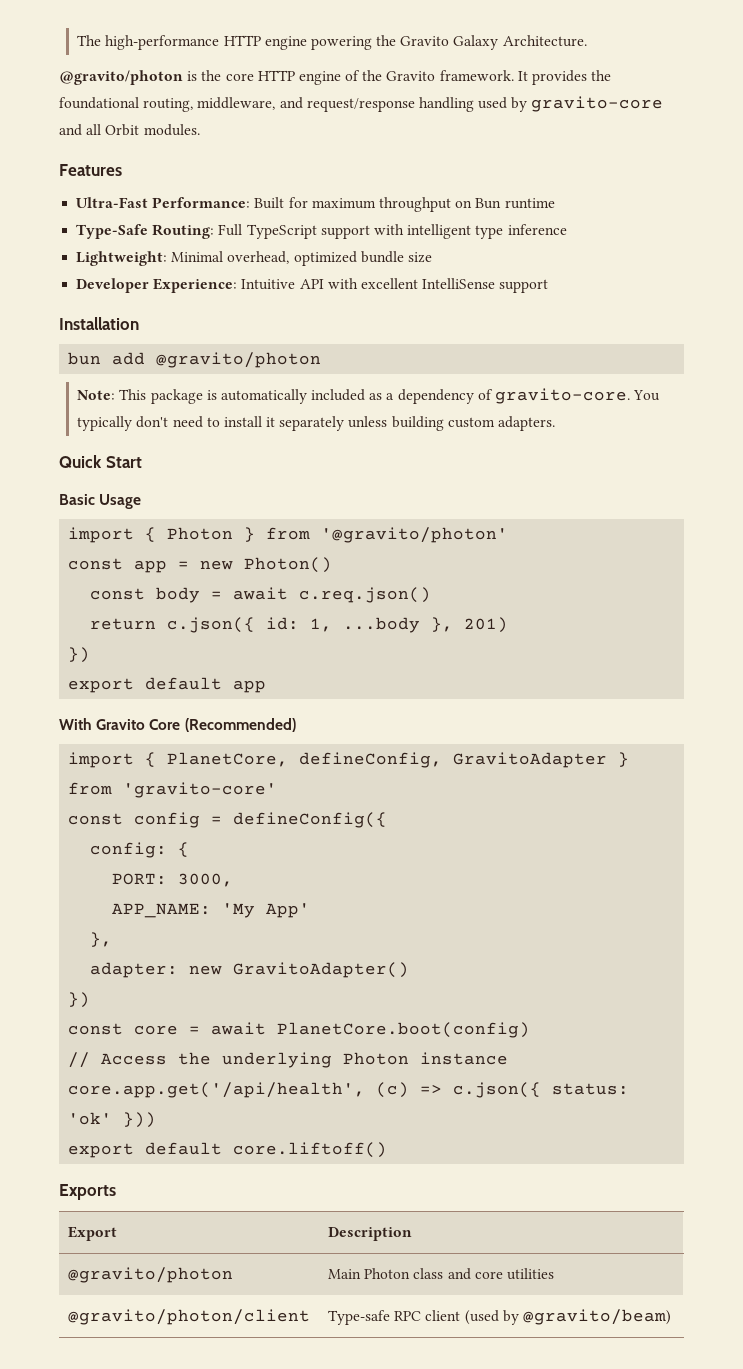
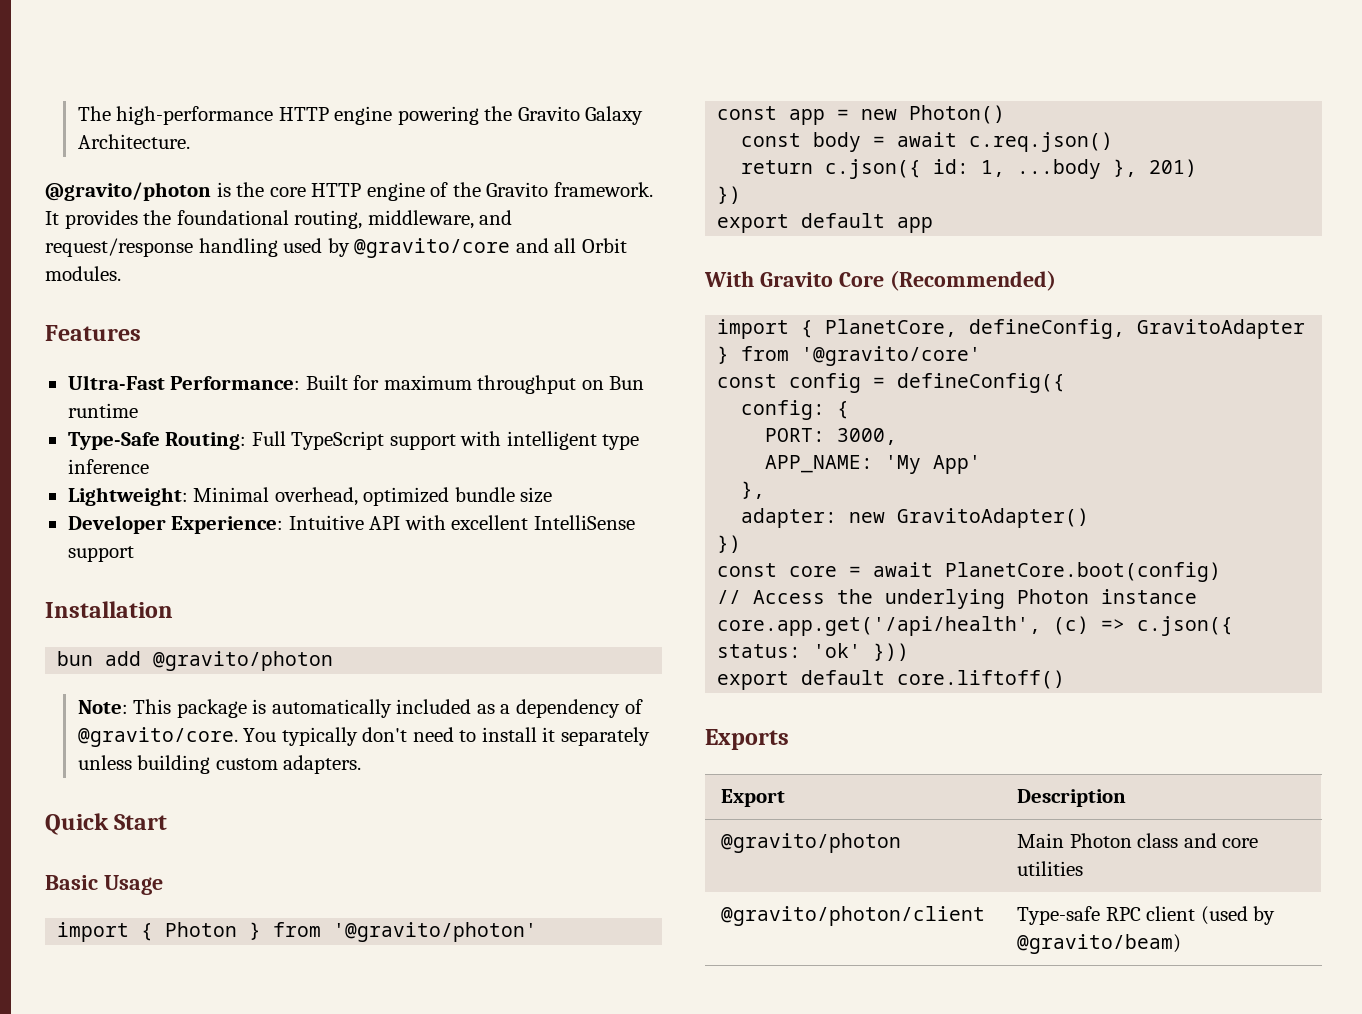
- It provides the foundational routing, middleware, and request/response handling used by gravito-core and all Orbit modules.
+ It provides the foundational routing, middleware, and request/response handling used by @gravito/core and all Orbit modules.
- Note: This package is automatically included as a dependency of gravito-core.
+ Note: This package is automatically included as a dependency of @gravito/core.
- import { PlanetCore, defineConfig, GravitoAdapter } from 'gravito-core'
+ import { PlanetCore, defineConfig, GravitoAdapter } from '@gravito/core'

